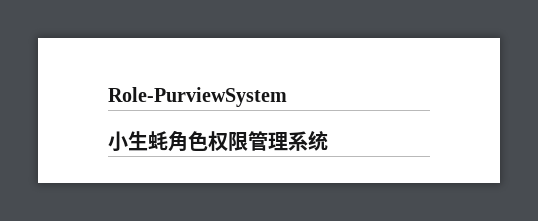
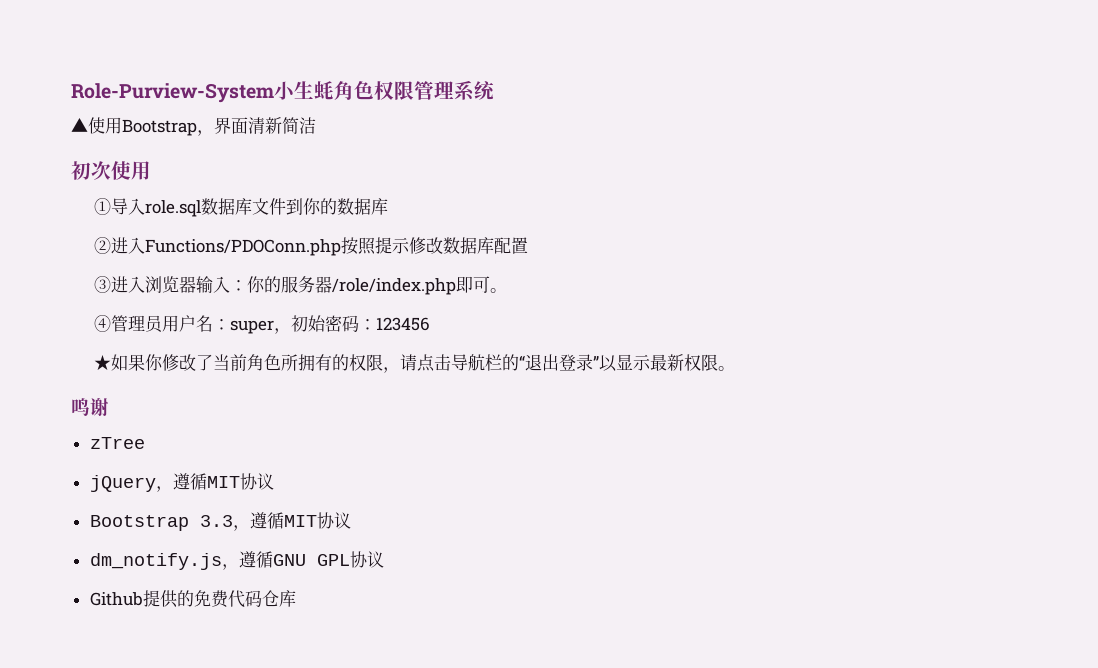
- Role-PurviewSystem
- 小生蚝角色权限管理系统
+ Role-Purview-System小生蚝角色权限管理系统
+ ▲使用Bootstrap，界面清新简洁
+ 初次使用
+ ①导入role.sql数据库文件到你的数据库
+ ②进入Functions/PDOConn.php按照提示修改数据库配置
+ ③进入浏览器输入：你的服务器/role/index.php即可。
+ ④管理员用户名：super，初始密码：123456
+ ★如果你修改了当前角色所拥有的权限，请点击导航栏的“退出登录”以显示最新权限。
+ 鸣谢
+ zTree
+ jQuery，遵循MIT协议
+ Bootstrap 3.3，遵循MIT协议
+ dm_notify.js，遵循GNU GPL协议
+ Github提供的免费代码仓库

